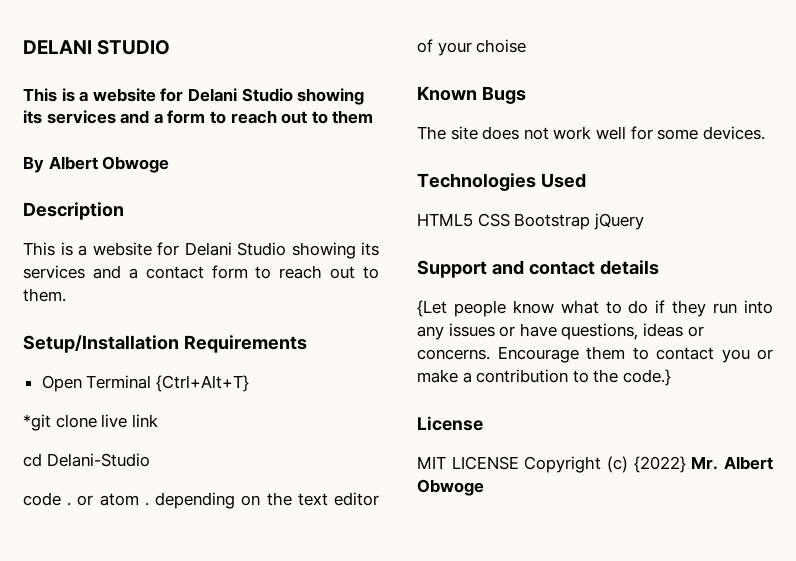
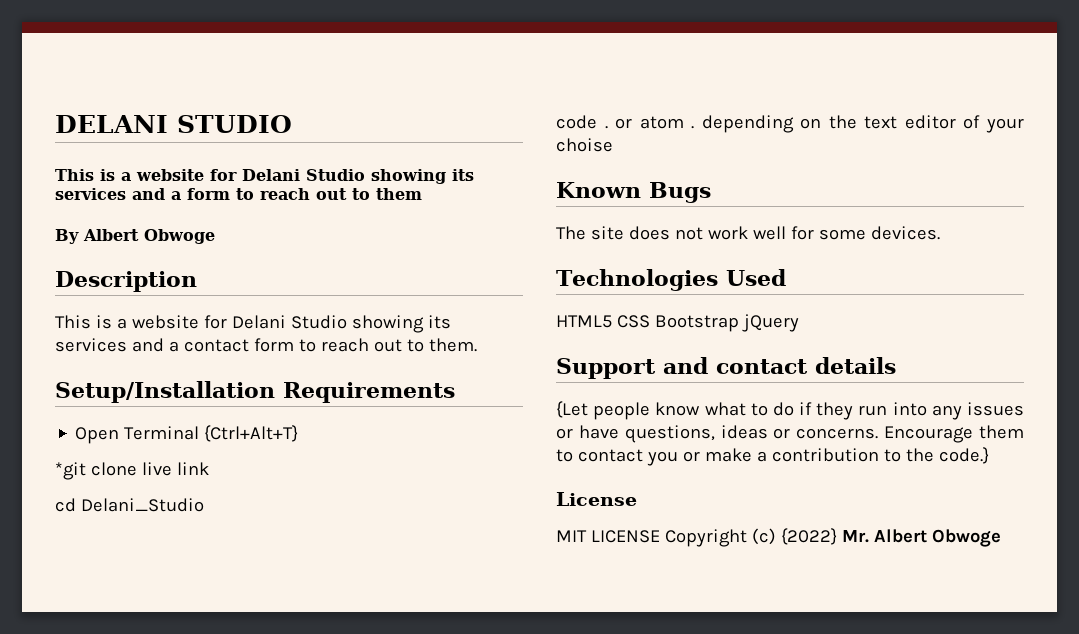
- cd Delani-Studio
+ cd Delani_Studio

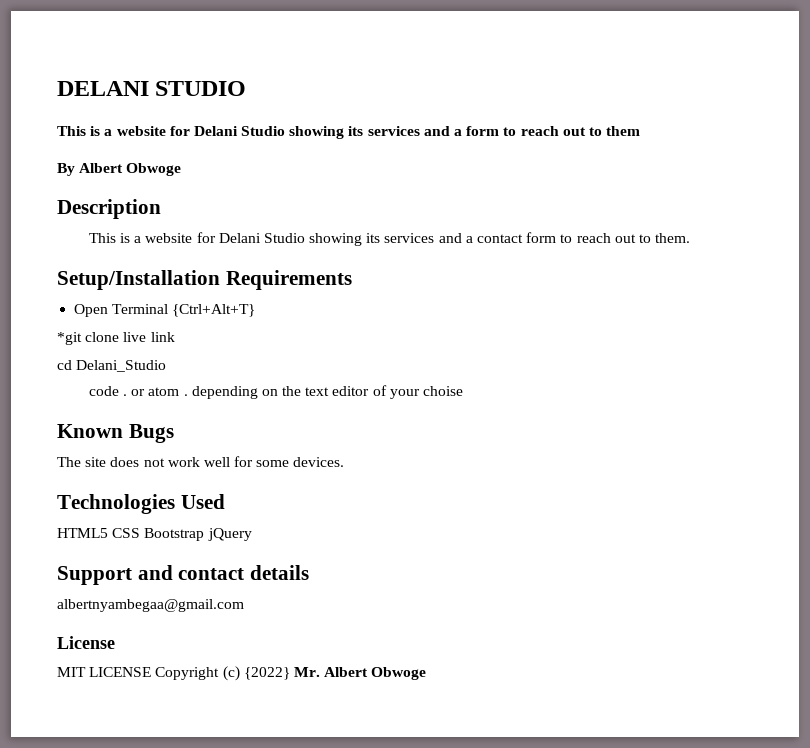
- {Let people know what to do if they run into any issues or have questions, ideas or concerns. Encourage them to contact you or make a contribution to the code.}
+ albertnyambegaa@gmail.com

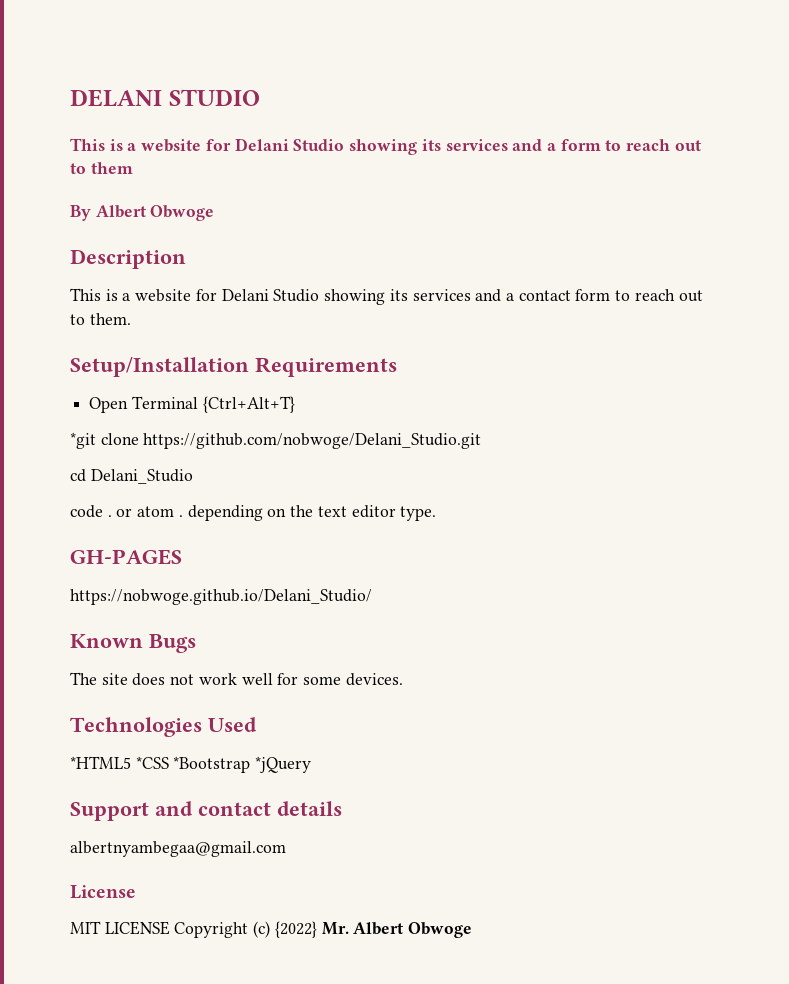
- *git clone live link
+ *git clone https://github.com/nobwoge/Delani_Studio.git
- code . or atom . depending on the text editor of your choise
+ code . or atom . depending on the text editor type.
+ GH-PAGES
+ https://nobwoge.github.io/Delani_Studio/
- HTML5 CSS Bootstrap jQuery
+ *HTML5 *CSS *Bootstrap *jQuery

